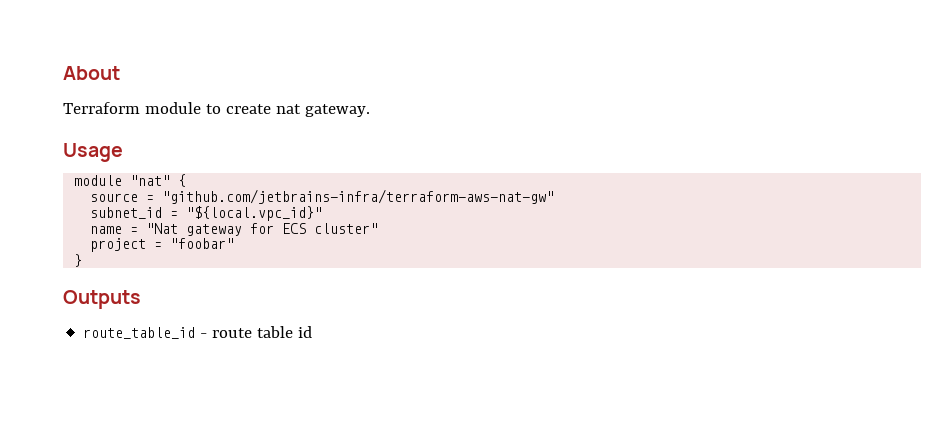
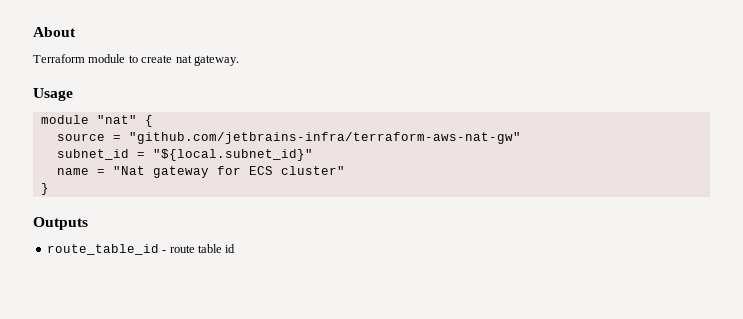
- subnet_id = "${local.vpc_id}"
+ subnet_id = "${local.subnet_id}"
- project = "foobar"

